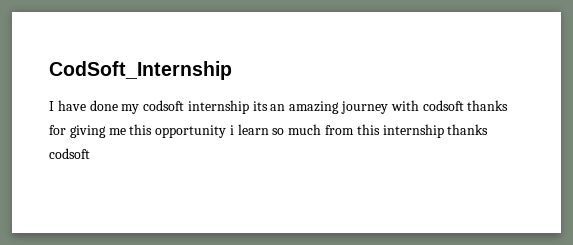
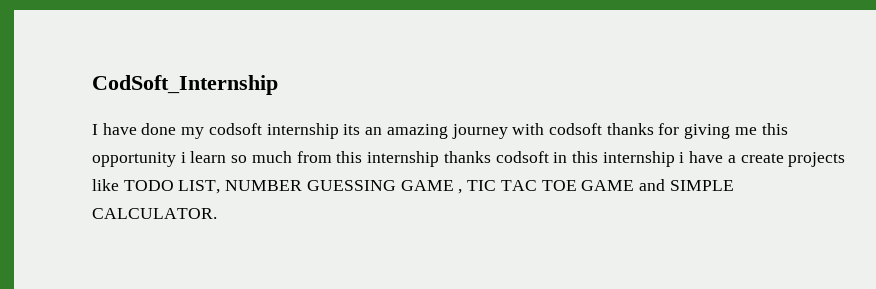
- I have done my codsoft internship its an amazing journey with codsoft thanks for giving me this opportunity i learn so much from this internship thanks codsoft
+ I have done my codsoft internship its an amazing journey with codsoft thanks for giving me this opportunity i learn so much from this internship thanks codsoft in this internship i have a create projects like TODO LIST, NUMBER GUESSING GAME , TIC TAC TOE GAME and SIMPLE CALCULATOR.

